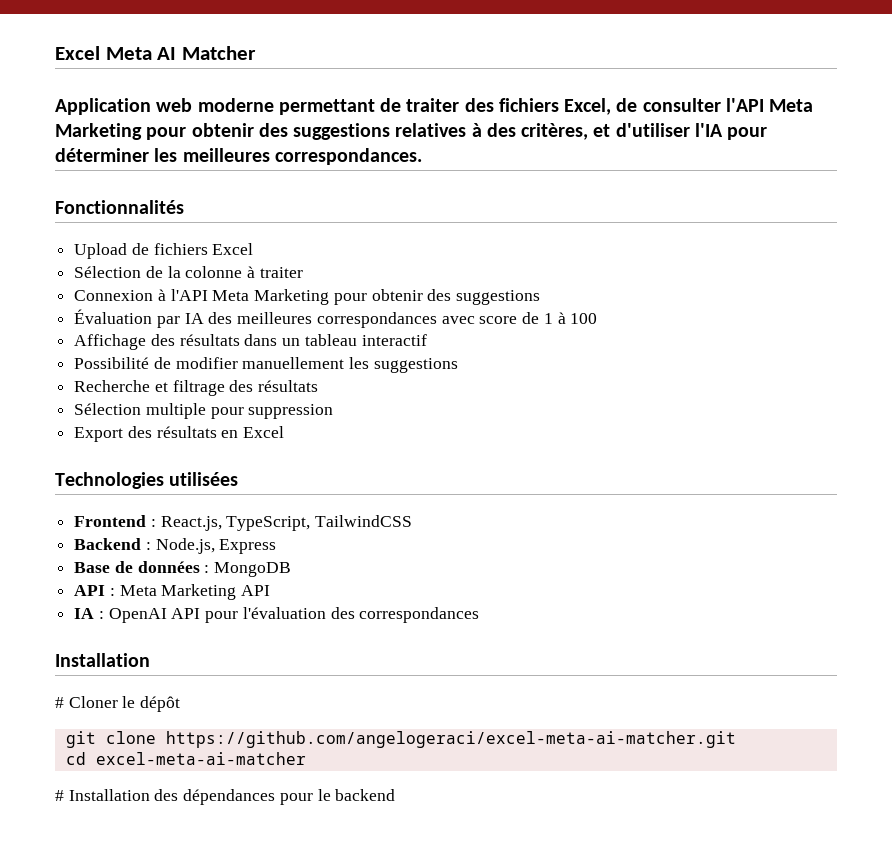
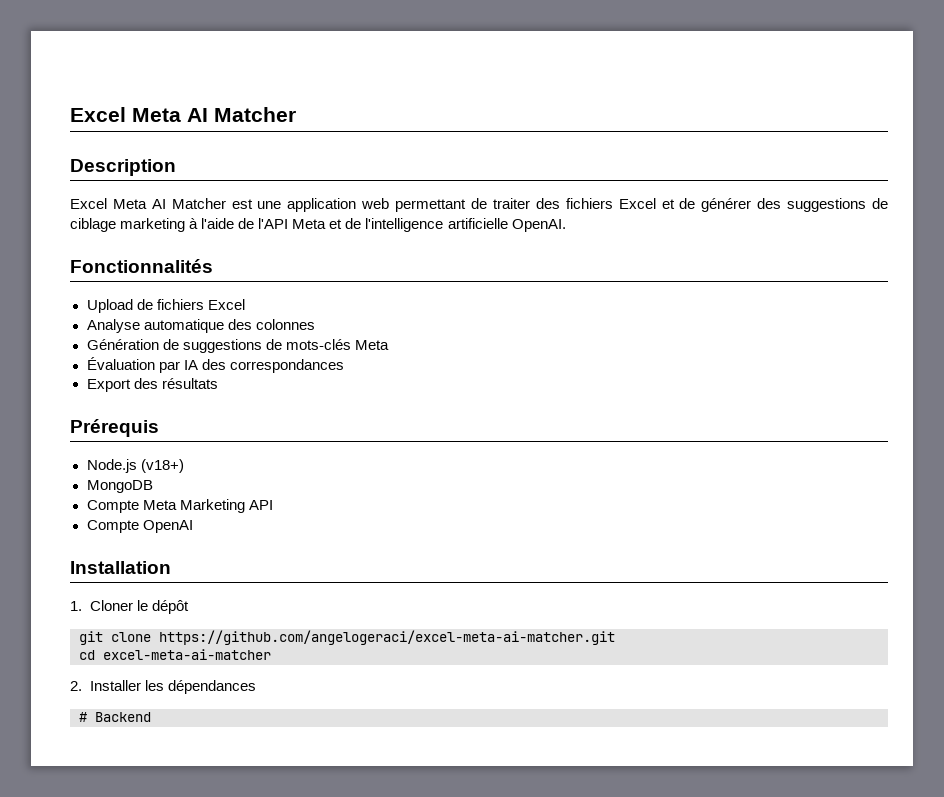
- Application web moderne permettant de traiter des fichiers Excel, de consulter l'API Meta Marketing pour obtenir des suggestions relatives à des critères, et d'utiliser l'IA pour déterminer les meilleures correspondances.
+ Description
+ Excel Meta AI Matcher est une application web permettant de traiter des fichiers Excel et de générer des suggestions de ciblage marketing à l'aide de l'API Meta et de l'intelligence artificielle OpenAI.
- Sélection de la colonne à traiter
- Connexion à l'API Meta Marketing pour obtenir des suggestions
+ Analyse automatique des colonnes
+ Génération de suggestions de mots-clés Meta
- Évaluation par IA des meilleures correspondances avec score de 1 à 100
- Affichage des résultats dans un tableau interactif
- Possibilité de modifier manuellement les suggestions
- Recherche et filtrage des résultats
- Sélection multiple pour suppression
- Export des résultats en Excel
- Technologies utilisées
- Frontend : React.js, TypeScript, TailwindCSS
- Backend : Node.js, Express
- Base de données : MongoDB
+ Évaluation par IA des correspondances
+ Export des résultats
+ Prérequis
+ Node.js (v18+)
+ MongoDB
- API : Meta Marketing API
+ Compte Meta Marketing API
- IA : OpenAI API pour l'évaluation des correspondances
+ Compte OpenAI
- # Cloner le dépôt
+ 1. Cloner le dépôt
- # Installation des dépendances pour le backend
+ 2. Installer les dépendances
+ # Backend

